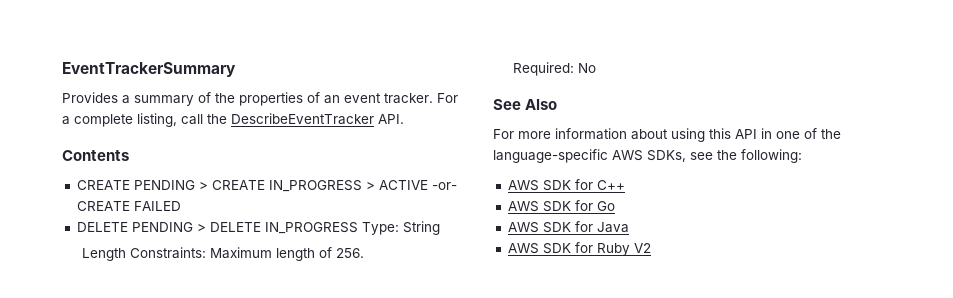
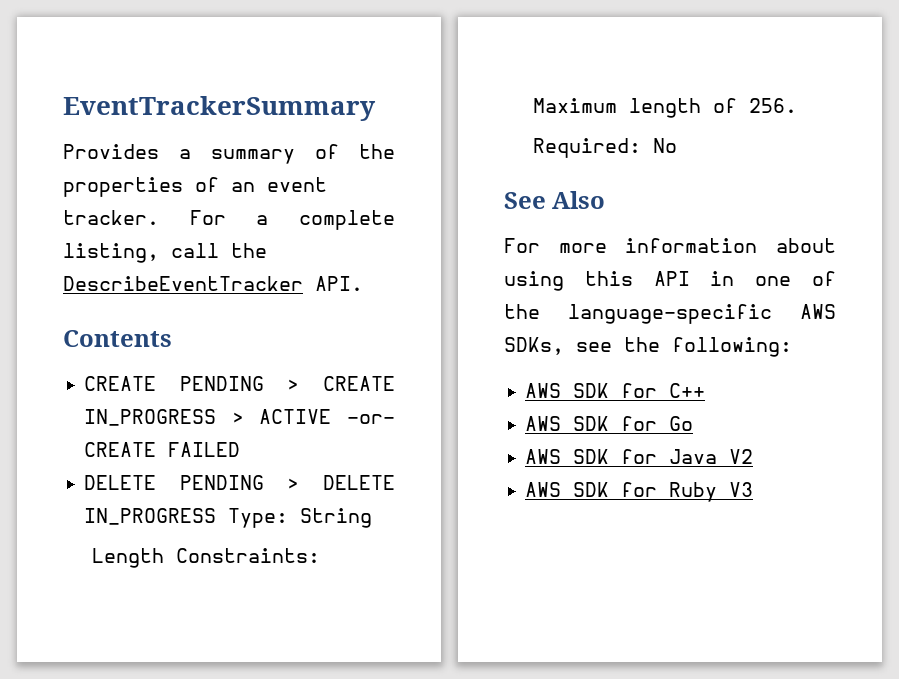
- AWS SDK for Java
+ AWS SDK for Java V2
- AWS SDK for Ruby V2
+ AWS SDK for Ruby V3

